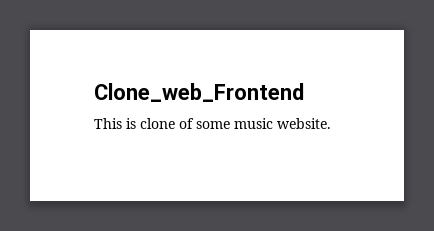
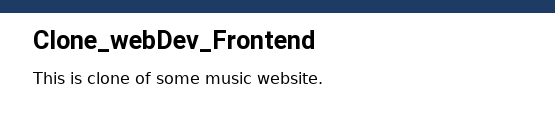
- Clone_web_Frontend
+ Clone_webDev_Frontend

